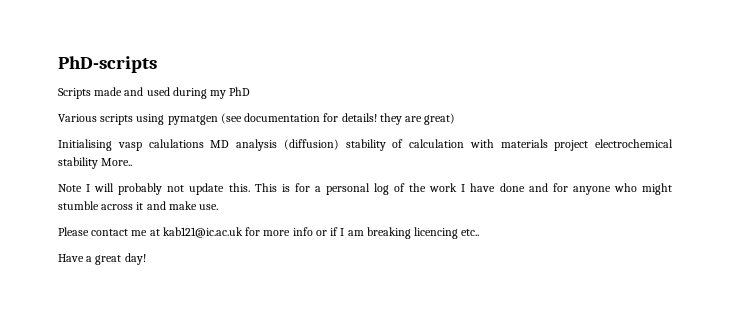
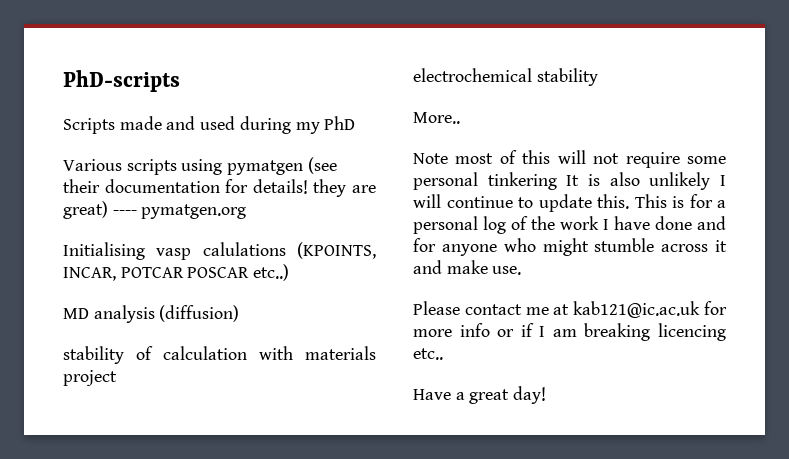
- Various scripts using pymatgen (see documentation for details! they are great)
+ Various scripts using pymatgen (see their documentation for details! they are great) ---- pymatgen.org
- Initialising vasp calulations MD analysis (diffusion) stability of calculation with materials project electrochemical stability More..
+ Initialising vasp calulations (KPOINTS, INCAR, POTCAR POSCAR etc..)
+ MD analysis (diffusion)
+ stability of calculation with materials project
+ electrochemical stability
+ More..
- Note I will probably not update this.
+ Note most of this will not require some personal tinkering It is also unlikely I will continue to update this.

